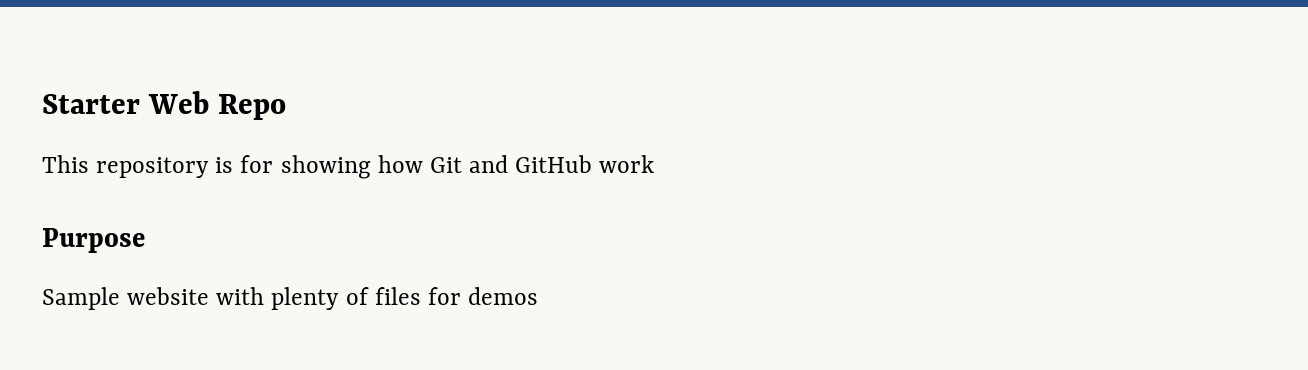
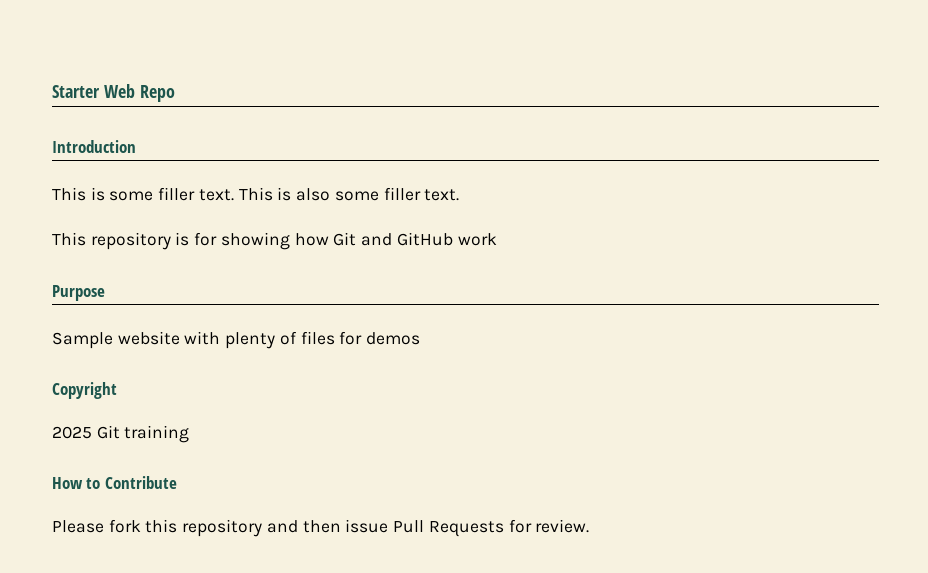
+ Introduction
+ This is some filler text. This is also some filler text.
+ Copyright
+ 2025 Git training
+ How to Contribute
+ Please fork this repository and then issue Pull Requests for review.

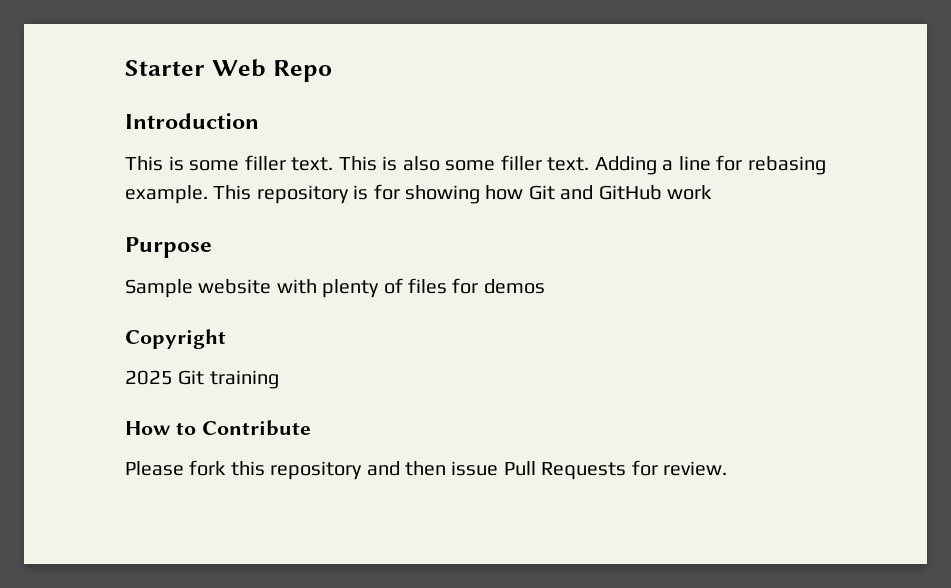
- This is also some filler text.
- This repository is for showing how Git and GitHub work
+ This is also some filler text. Adding a line for rebasing example. This repository is for showing how Git and GitHub work

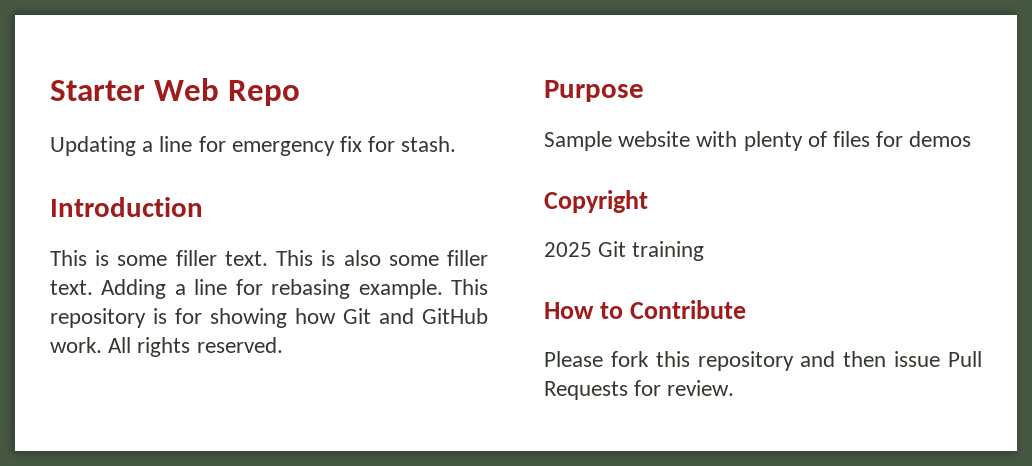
+ Updating a line for emergency fix for stash.
- This repository is for showing how Git and GitHub work
+ This repository is for showing how Git and GitHub work. All rights reserved.

